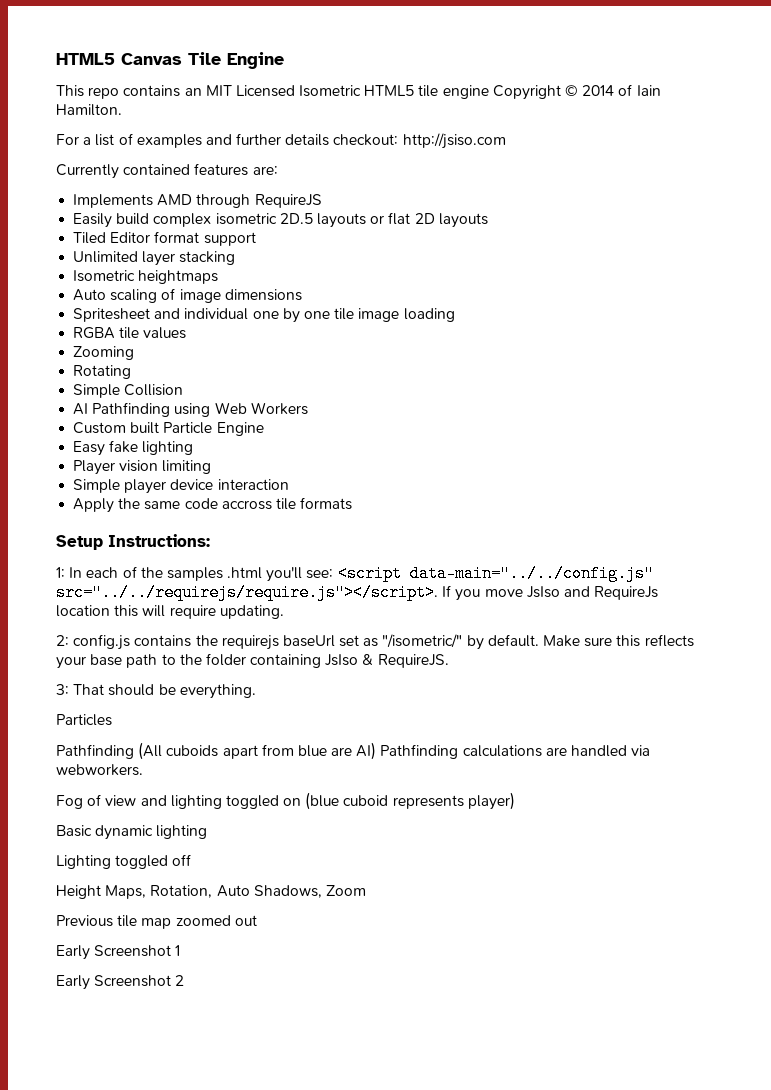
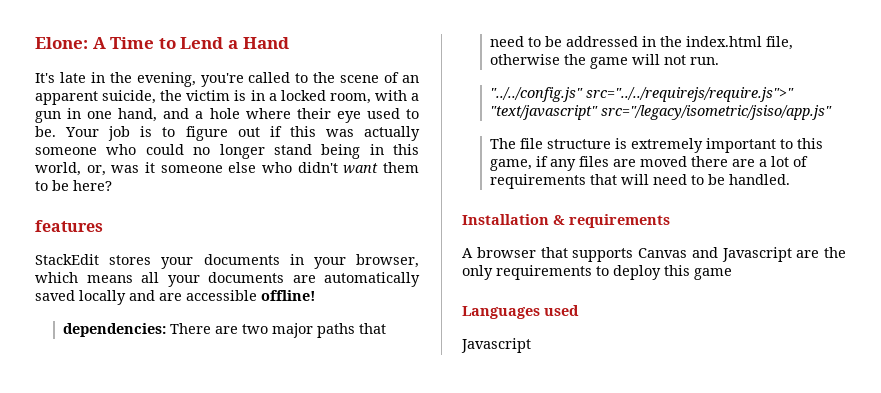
- HTML5 Canvas Tile Engine
- This repo contains an MIT Licensed Isometric HTML5 tile engine Copyright © 2014 of Iain Hamilton.
- For a list of examples and further details checkout: http://jsiso.com
- Currently contained features are:
- Implements AMD through RequireJS
- Easily build complex isometric 2D.5 layouts or flat 2D layouts
- Tiled Editor format support
- Unlimited layer stacking
- Isometric heightmaps
- Auto scaling of image dimensions
- Spritesheet and individual one by one tile image loading
- RGBA tile values
- Zooming
- Rotating
- Simple Collision
- AI Pathfinding using Web Workers
- Custom built Particle Engine
- Easy fake lighting
- Player vision limiting
- Simple player device interaction
- Apply the same code accross tile formats
- Setup Instructions:
- 1: In each of the samples .html you'll see: <script data-main="../../config.js" src="../../requirejs/require.js"></script>. If you move JsIso and RequireJs location this will require updating.
- 2: config.js contains the requirejs baseUrl set as "/isometric/" by default. Make sure this reflects your base path to the folder containing JsIso & RequireJS.
- 3: That should be everything.
- Particles
- Pathfinding (All cuboids apart from blue are AI) Pathfinding calculations are handled via webworkers.
- Fog of view and lighting toggled on (blue cuboid represents player)
- Basic dynamic lighting
- Lighting toggled off
- Height Maps, Rotation, Auto Shadows, Zoom
- Previous tile map zoomed out
- Early Screenshot 1
- Early Screenshot 2
+ Elone: A Time to Lend a Hand
+ It's late in the evening, you're called to the scene of an apparent suicide, the victim is in a locked room, with a gun in one hand, and a hole where their eye used to be. Your job is to figure out if this was actually someone who could no longer stand being in this world, or, was it someone else who didn't want them to be here?
+ features
+ StackEdit stores your documents in your browser, which means all your documents are automatically saved locally and are accessible offline!
+ dependencies: There are two major paths that need to be addressed in the index.html file, otherwise the game will not run.
+ "../../config.js" src="../../requirejs/require.js">" "text/javascript" src="/legacy/isometric/jsiso/app.js"
+ The file structure is extremely important to this game, if any files are moved there are a lot of requirements that will need to be handled.
+ Installation & requirements
+ A browser that supports Canvas and Javascript are the only requirements to deploy this game
+ Languages used
+ Javascript

